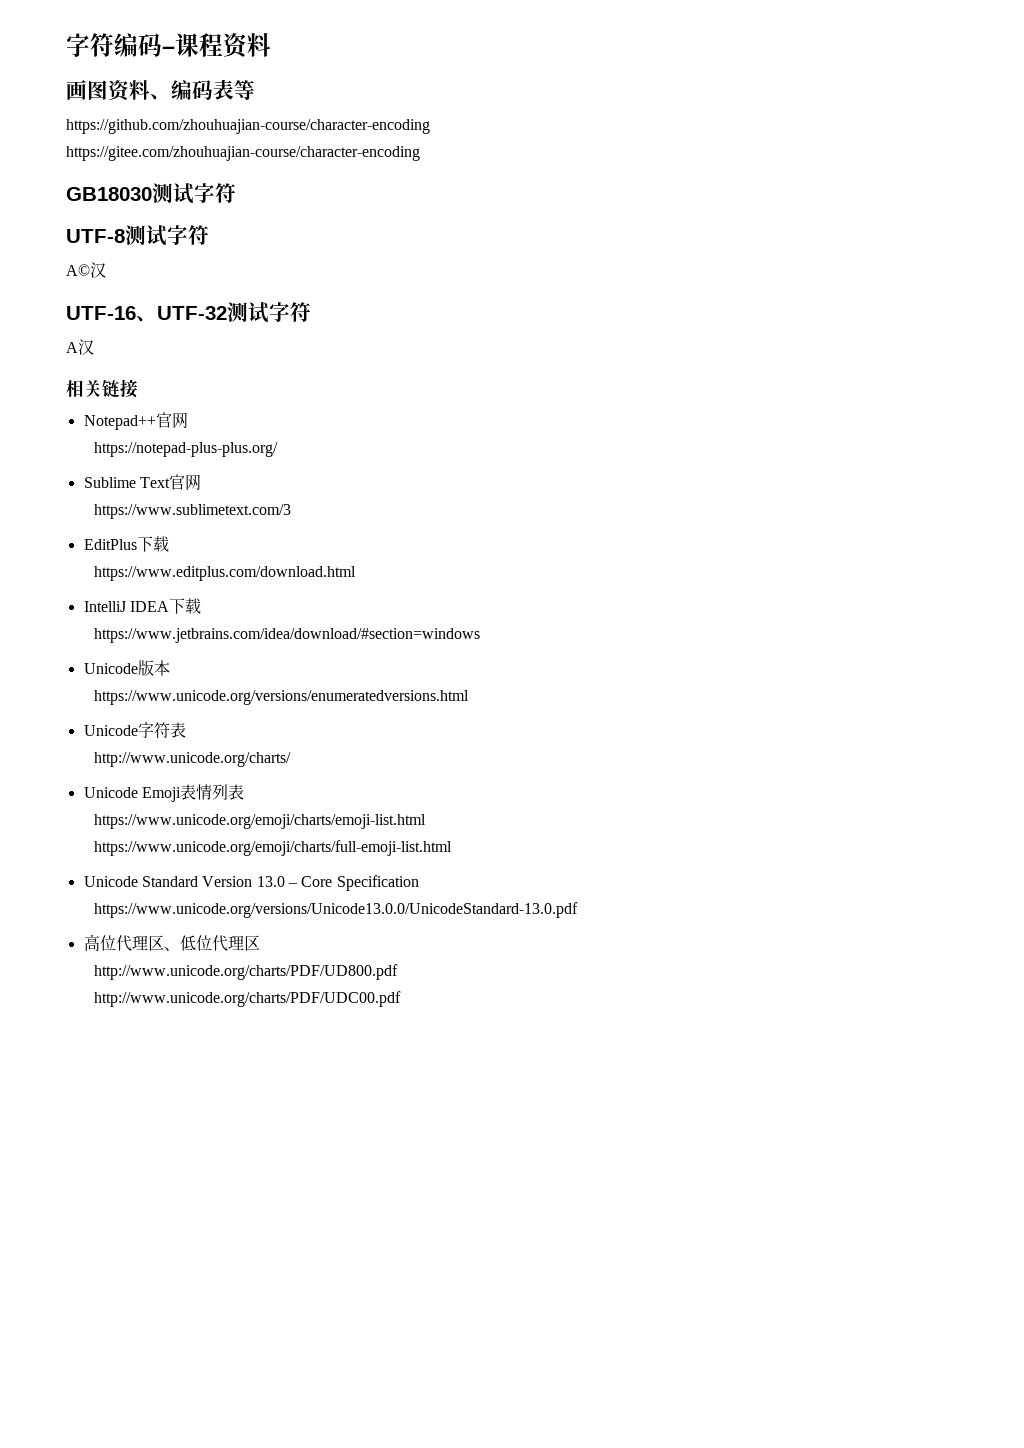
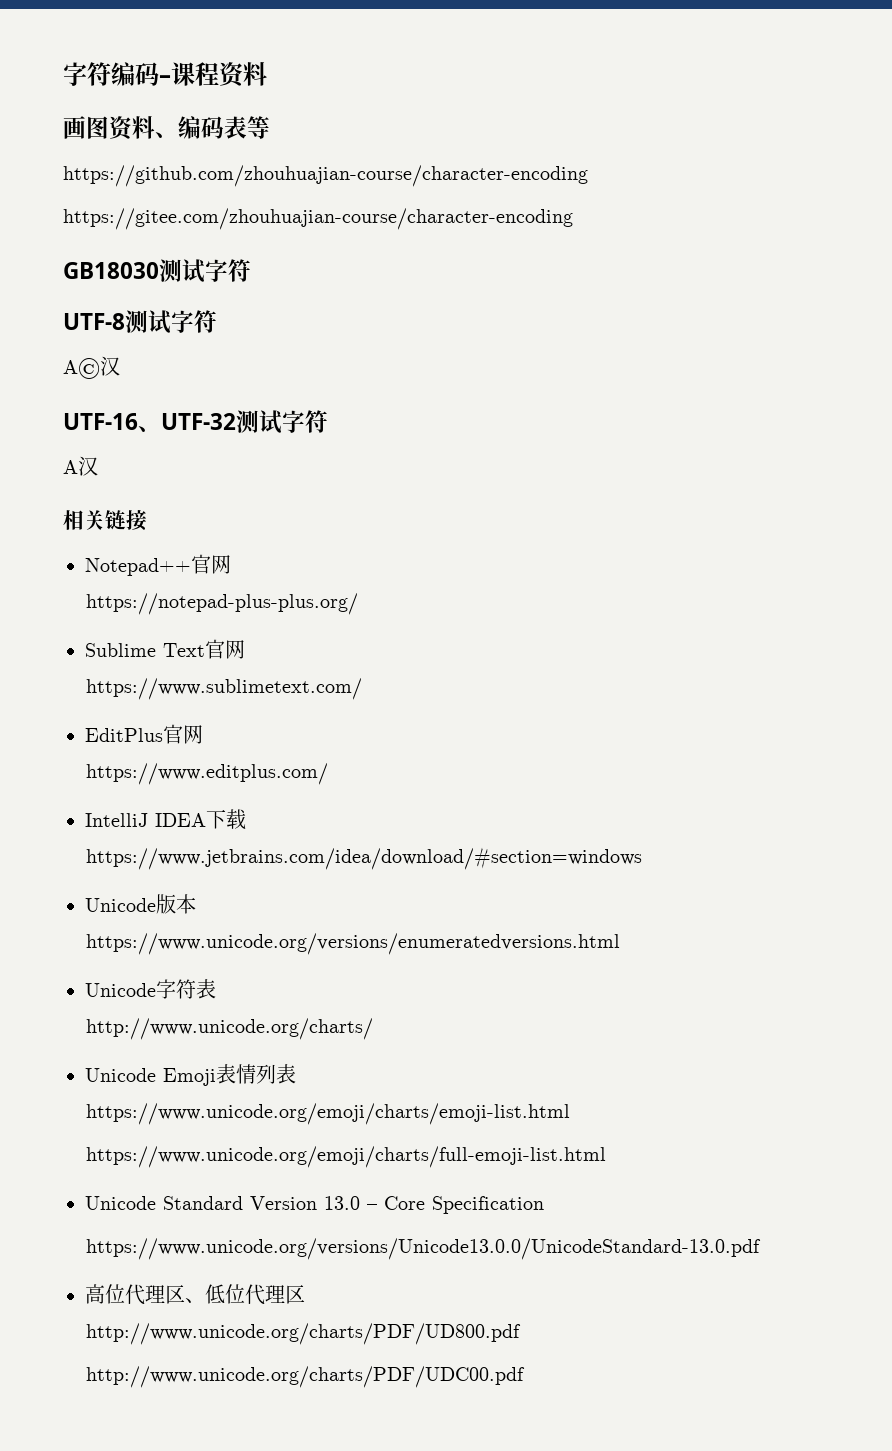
- https://www.sublimetext.com/3
+ https://www.sublimetext.com/
- EditPlus下载
- https://www.editplus.com/download.html
+ EditPlus官网
+ https://www.editplus.com/

